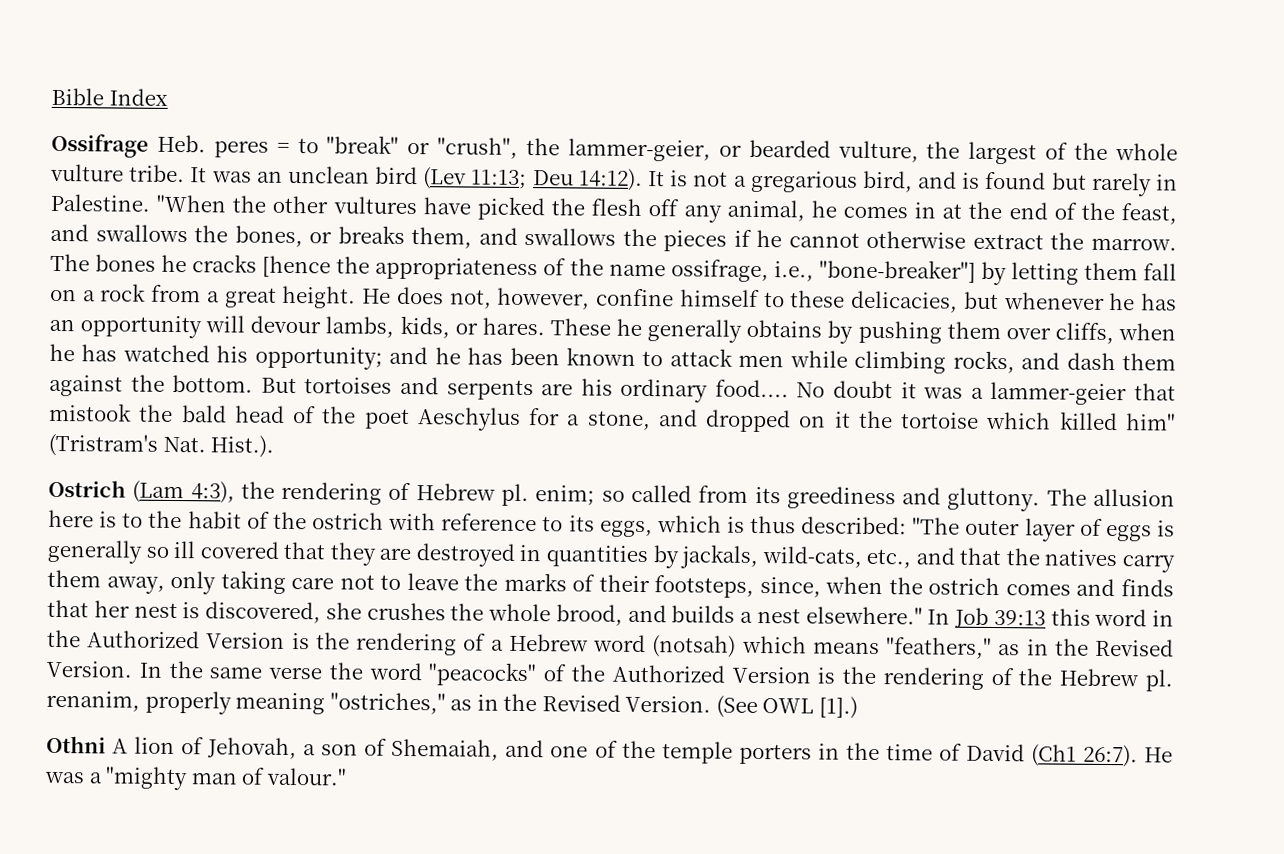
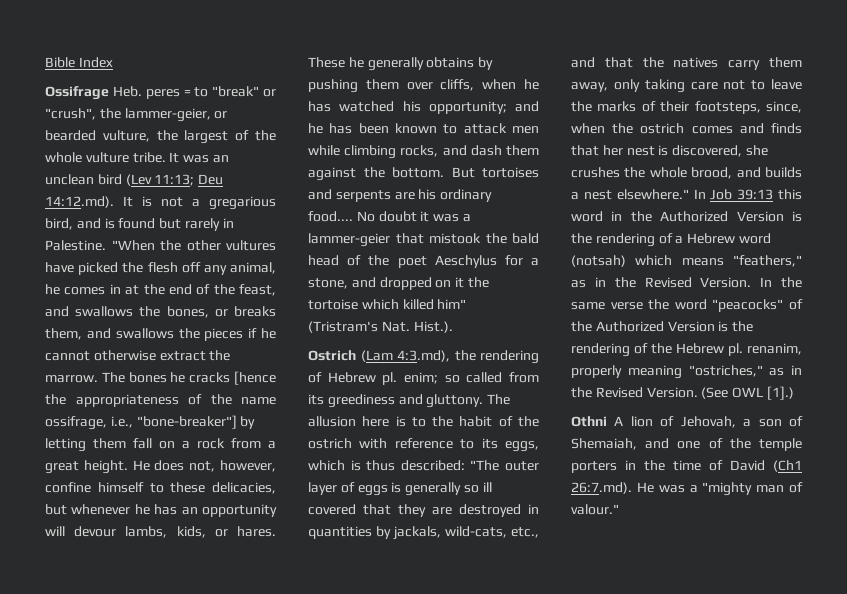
- It was an unclean bird (Lev 11:13; Deu 14:12). It is not a gregarious bird, and is found but rarely in Palestine.
+ It was an unclean bird (Lev 11:13; Deu 14:12.md). It is not a gregarious bird, and is found but rarely in Palestine.
- Ostrich (Lam 4:3), the rendering of Hebrew pl. enim; so called from its greediness and gluttony.
+ Ostrich (Lam 4:3.md), the rendering of Hebrew pl. enim; so called from its greediness and gluttony.
- Othni A lion of Jehovah, a son of Shemaiah, and one of the temple porters in the time of David (Ch1 26:7). He was a "mighty man of valour."
+ Othni A lion of Jehovah, a son of Shemaiah, and one of the temple porters in the time of David (Ch1 26:7.md). He was a "mighty man of valour."

